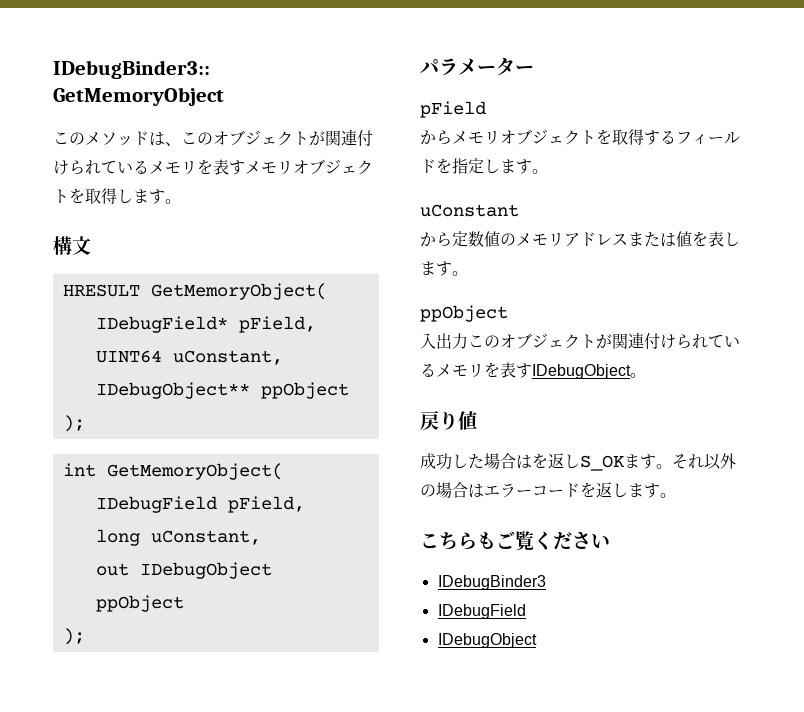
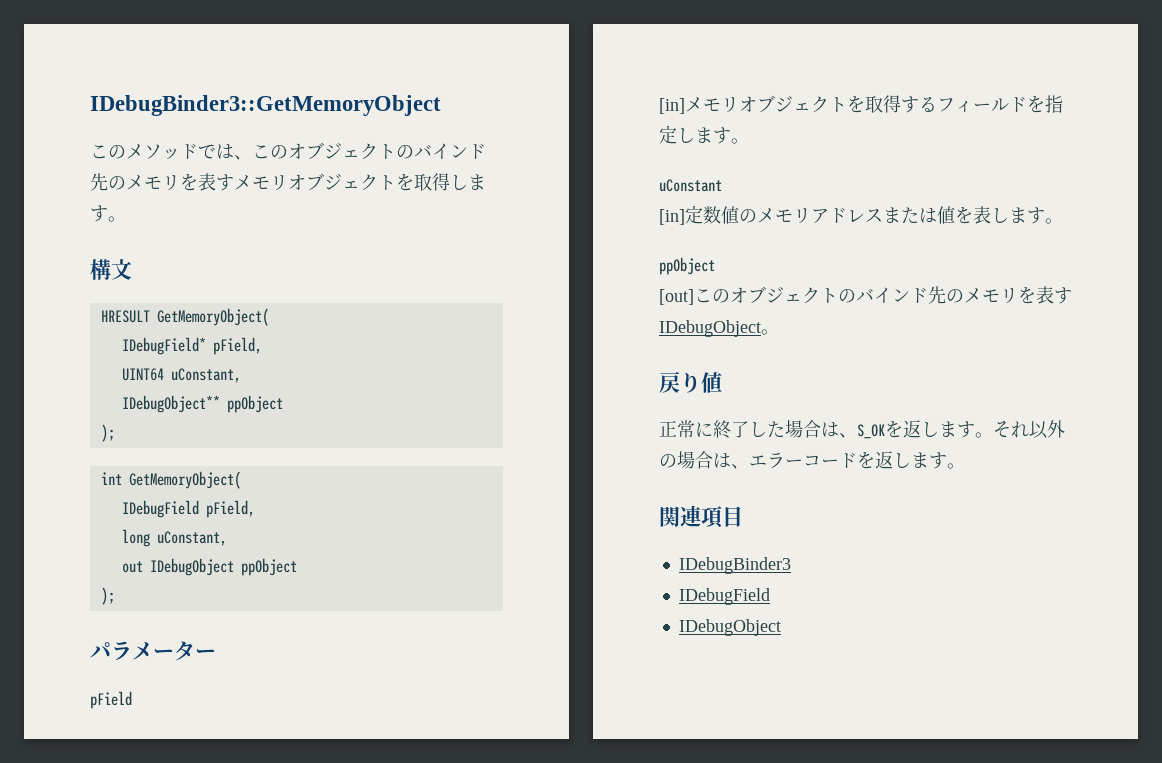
- このメソッドは、このオブジェクトが関連付けられているメモリを表すメモリオブジェクトを取得します。
+ このメソッドでは、このオブジェクトのバインド先のメモリを表すメモリオブジェクトを取得します。
- からメモリオブジェクトを取得するフィールドを指定します。
+ [in]メモリオブジェクトを取得するフィールドを指定します。
- から定数値のメモリアドレスまたは値を表します。
+ [in]定数値のメモリアドレスまたは値を表します。
- 入出力このオブジェクトが関連付けられているメモリを表すIDebugObject。
+ [out]このオブジェクトのバインド先のメモリを表すIDebugObject。
- 成功した場合はを返しS_OKます。
+ 正常に終了した場合は、S_OKを返します。
- それ以外の場合はエラーコードを返します。
+ それ以外の場合は、エラーコードを返します。
- こちらもご覧ください
+ 関連項目

